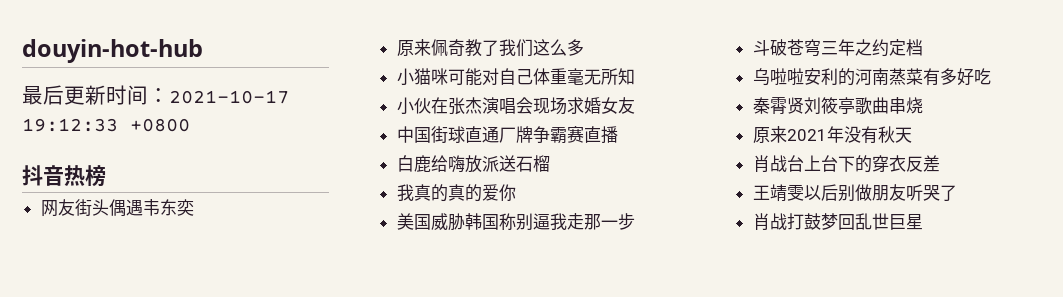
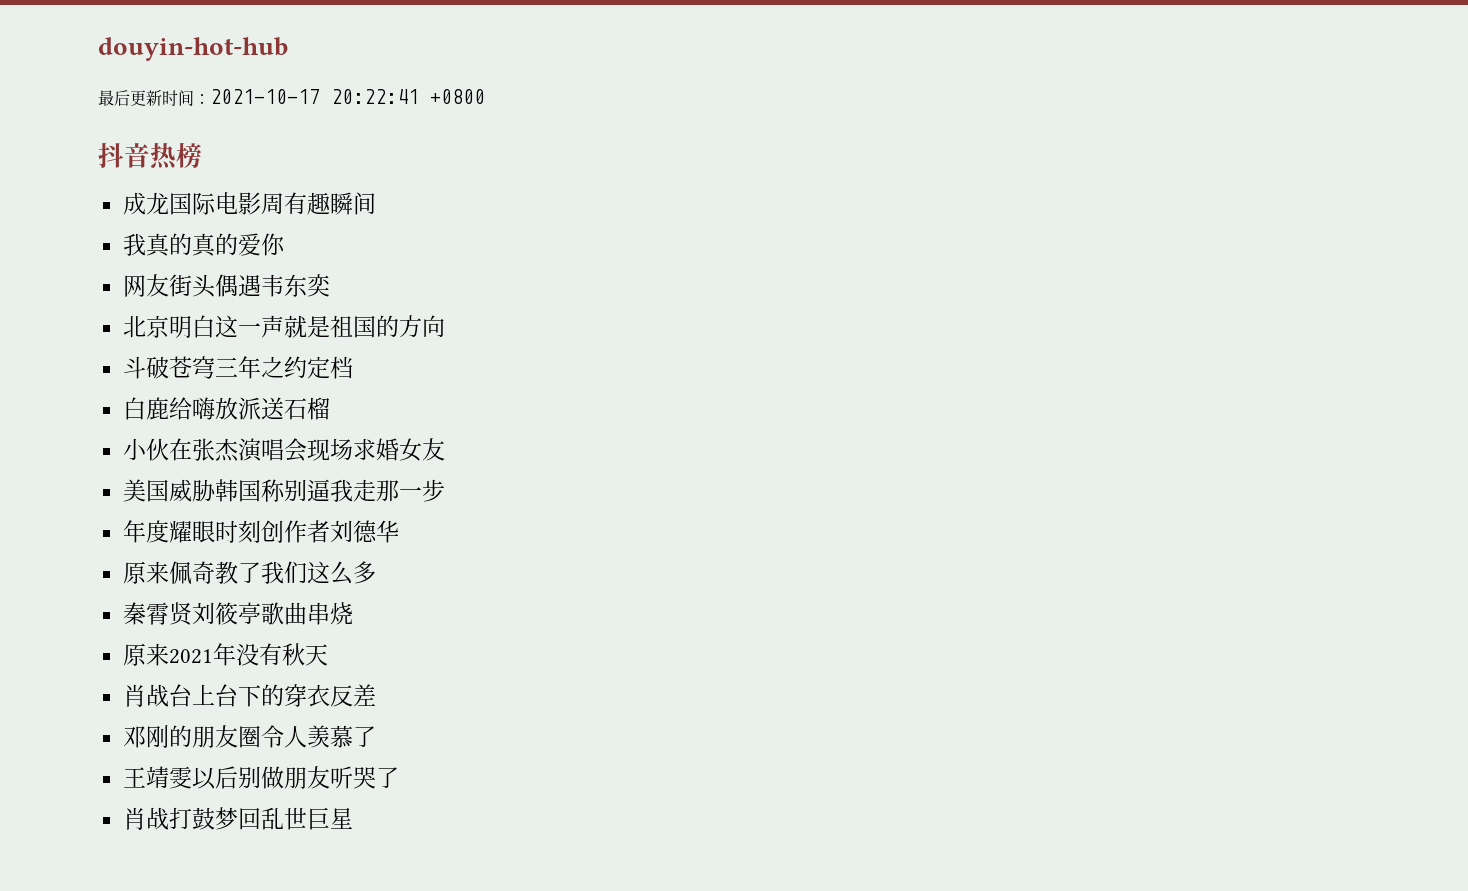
- 最后更新时间：2021-10-17 19:12:33 +0800
+ 最后更新时间：2021-10-17 20:22:41 +0800
+ 成龙国际电影周有趣瞬间
+ 我真的真的爱你
- 原来佩奇教了我们这么多
- 小猫咪可能对自己体重毫无所知
+ 北京明白这一声就是祖国的方向
+ 斗破苍穹三年之约定档
+ 白鹿给嗨放派送石榴
- 中国街球直通厂牌争霸赛直播
- 白鹿给嗨放派送石榴
- 我真的真的爱你
- 斗破苍穹三年之约定档
- 乌啦啦安利的河南蒸菜有多好吃
+ 年度耀眼时刻创作者刘德华
+ 原来佩奇教了我们这么多
+ 邓刚的朋友圈令人羡慕了

